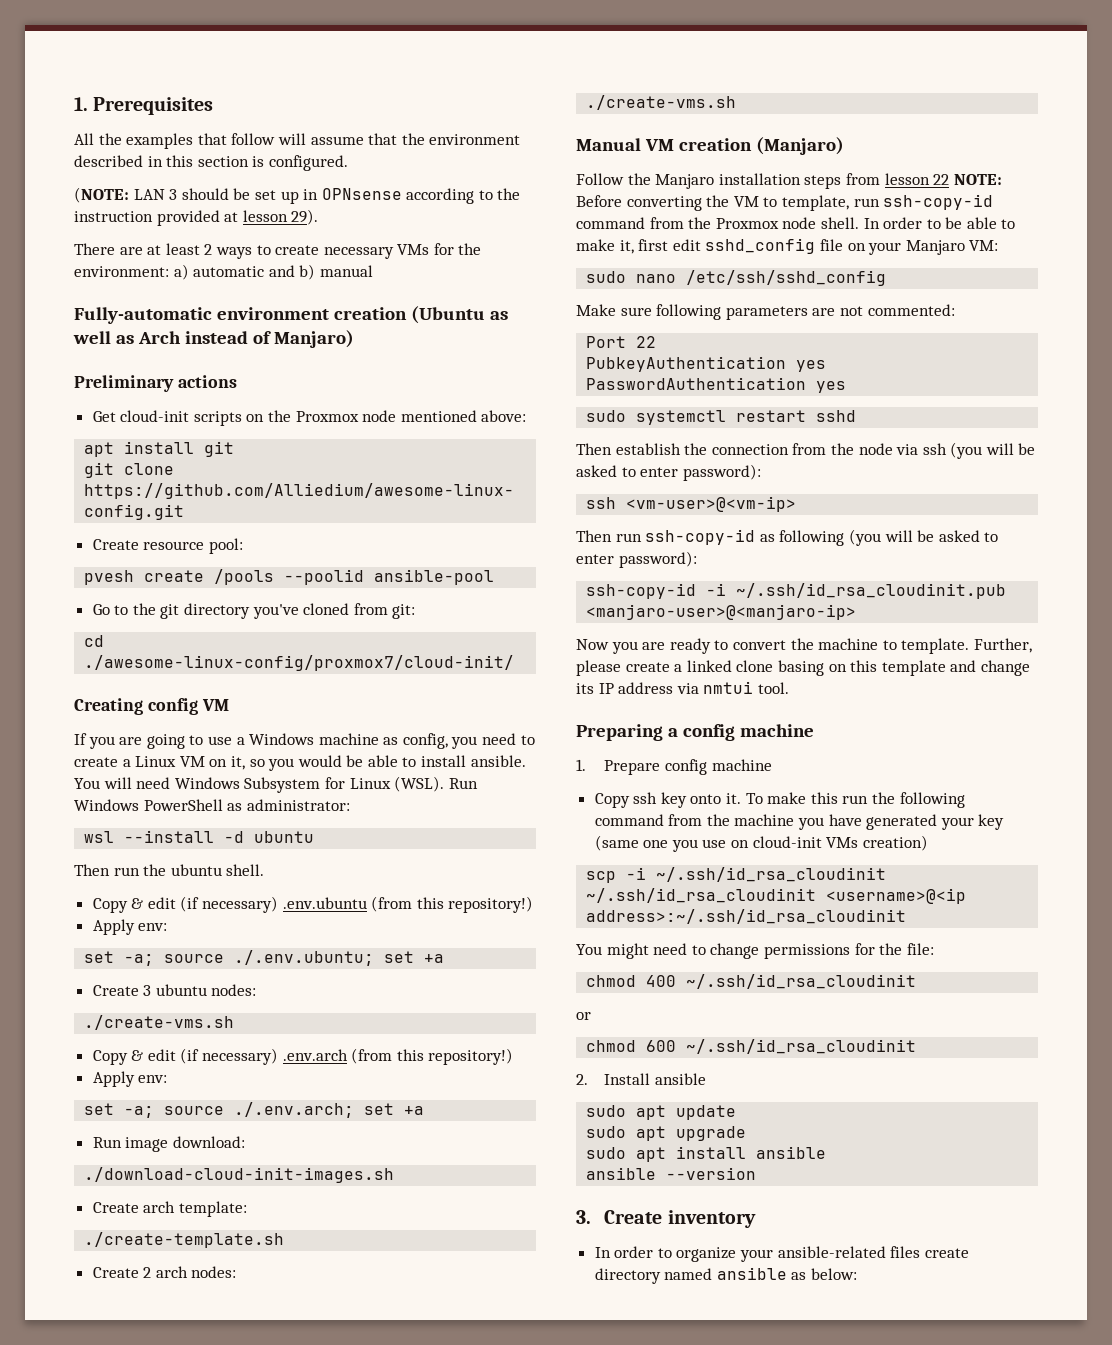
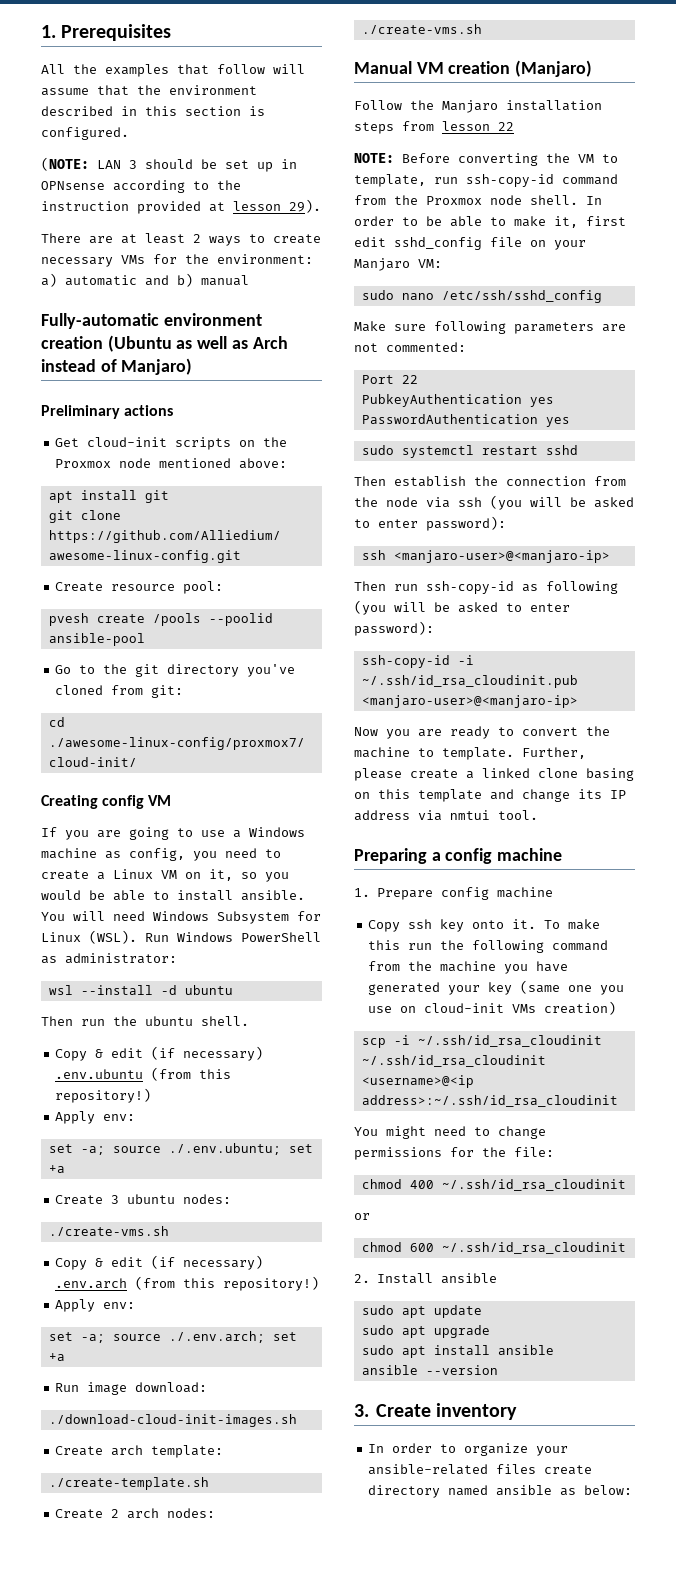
- Follow the Manjaro installation steps from lesson 22 NOTE: Before converting the VM to template, run ssh-copy-id command from the Proxmox node shell.
+ Follow the Manjaro installation steps from lesson 22
+ NOTE: Before converting the VM to template, run ssh-copy-id command from the Proxmox node shell.
- ssh <vm-user>@<vm-ip>
+ ssh <manjaro-user>@<manjaro-ip>

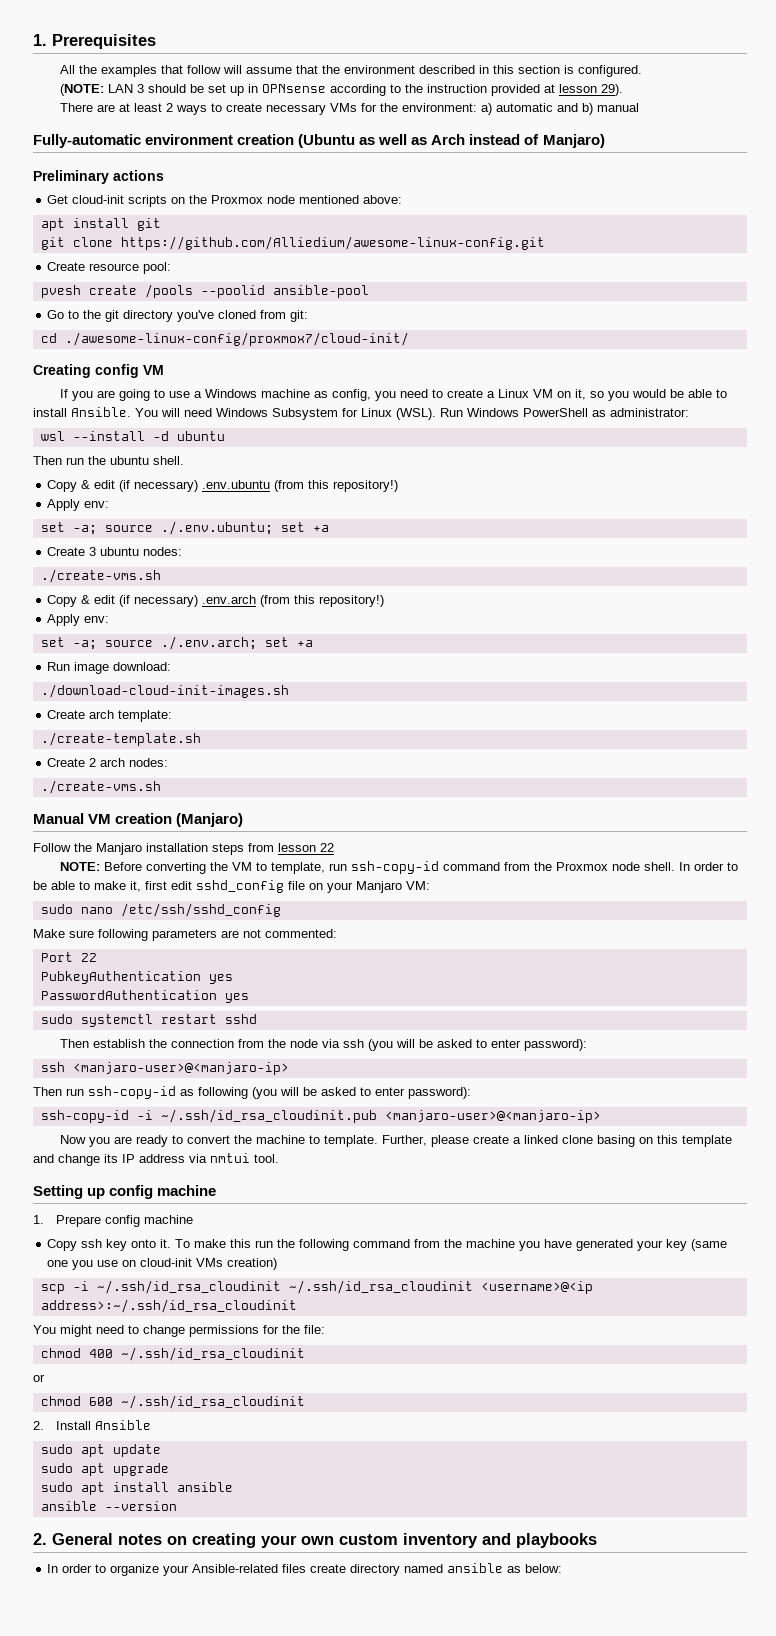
- If you are going to use a Windows machine as config, you need to create a Linux VM on it, so you would be able to install ansible.
+ If you are going to use a Windows machine as config, you need to create a Linux VM on it, so you would be able to install Ansible.
- Preparing a config machine
+ Setting up config machine
- 2. Install ansible
+ 2. Install Ansible
- 3. Create inventory
+ 2. General notes on creating your own custom inventory and playbooks
- In order to organize your ansible-related files create directory named ansible as below:
+ In order to organize your Ansible-related files create directory named ansible as below:

